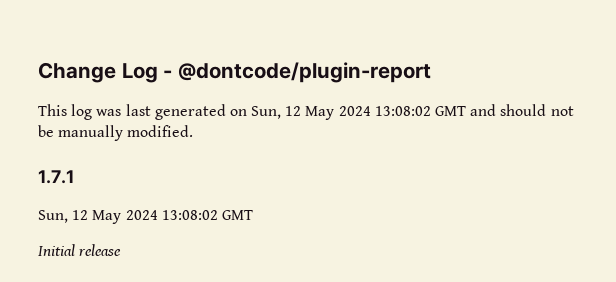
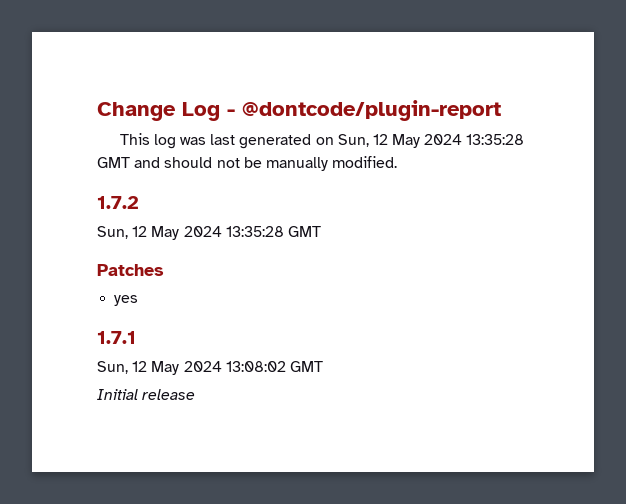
- This log was last generated on Sun, 12 May 2024 13:08:02 GMT and should not be manually modified.
+ This log was last generated on Sun, 12 May 2024 13:35:28 GMT and should not be manually modified.
+ 1.7.2
+ Sun, 12 May 2024 13:35:28 GMT
+ Patches
+ yes

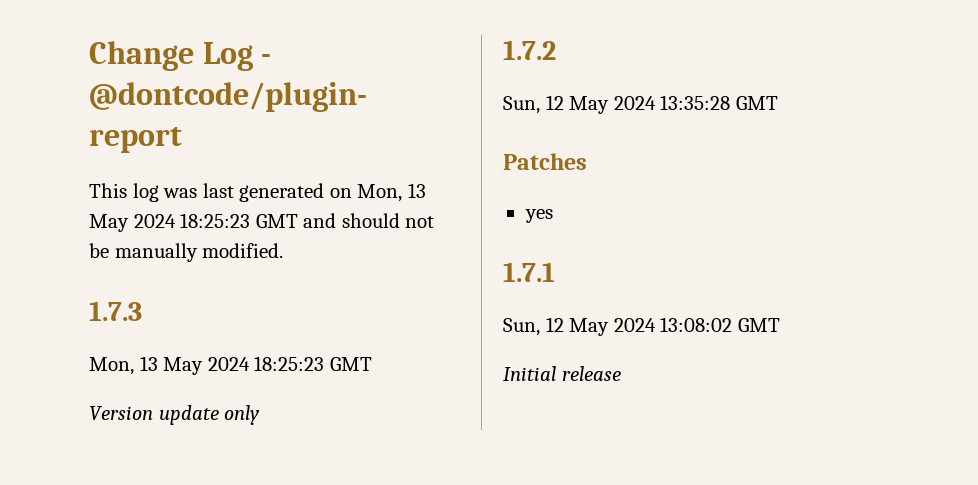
- This log was last generated on Sun, 12 May 2024 13:35:28 GMT and should not be manually modified.
+ This log was last generated on Mon, 13 May 2024 18:25:23 GMT and should not be manually modified.
+ 1.7.3
+ Mon, 13 May 2024 18:25:23 GMT
+ Version update only

